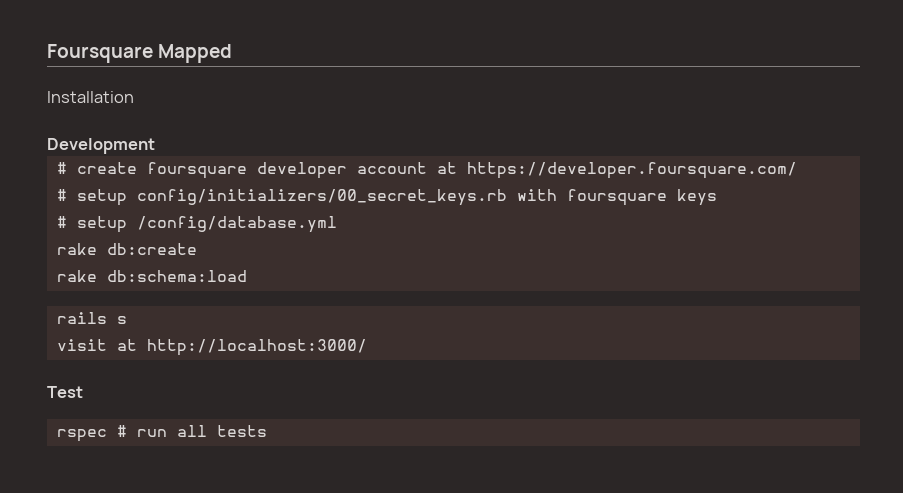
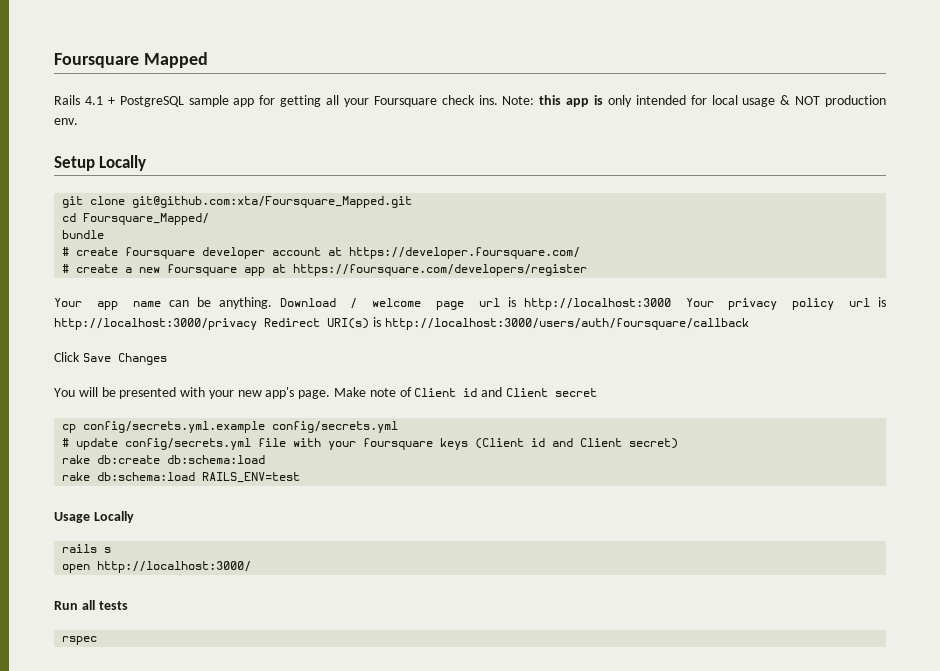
- Installation
- Development
+ Rails 4.1 + PostgreSQL sample app for getting all your Foursquare check ins. Note: this app is only intended for local usage & NOT production env.
+ Setup Locally
+ git clone git@github.com:xta/Foursquare_Mapped.git
+ cd Foursquare_Mapped/
+ bundle
- # setup config/initializers/00_secret_keys.rb with foursquare keys
- # setup /config/database.yml
+ # create a new foursquare app at https://foursquare.com/developers/register
+ Your app name can be anything. Download / welcome page url is http://localhost:3000 Your privacy policy url is http://localhost:3000/privacy Redirect URI(s) is http://localhost:3000/users/auth/foursquare/callback
+ Click Save Changes
+ You will be presented with your new app's page. Make note of Client id and Client secret
+ cp config/secrets.yml.example config/secrets.yml
+ # update config/secrets.yml file with your foursquare keys (Client id and Client secret)
- rake db:create
+ rake db:create db:schema:load
- rake db:schema:load
+ rake db:schema:load RAILS_ENV=test
+ Usage Locally
- visit at http://localhost:3000/
+ open http://localhost:3000/
- Test
- rspec # run all tests
+ Run all tests
+ rspec

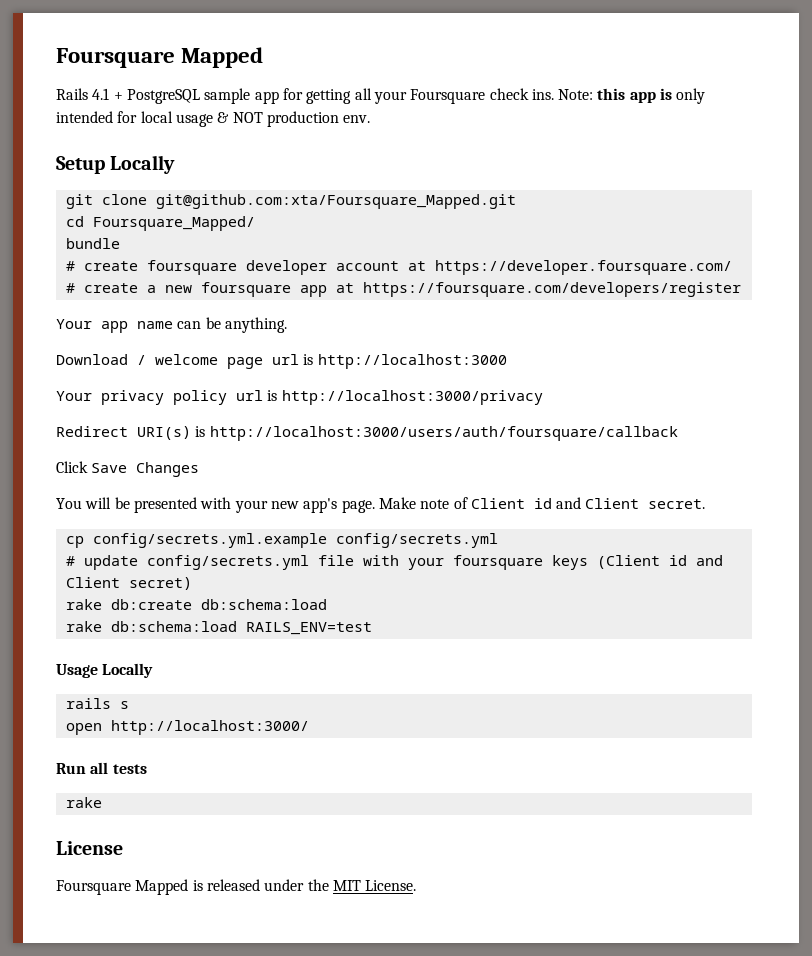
- Your app name can be anything. Download / welcome page url is http://localhost:3000 Your privacy policy url is http://localhost:3000/privacy Redirect URI(s) is http://localhost:3000/users/auth/foursquare/callback
+ Your app name can be anything.
+ Download / welcome page url is http://localhost:3000
+ Your privacy policy url is http://localhost:3000/privacy
+ Redirect URI(s) is http://localhost:3000/users/auth/foursquare/callback
- Make note of Client id and Client secret
+ Make note of Client id and Client secret.
  Run all tests
- rspec
+ rake
+ License
+ Foursquare Mapped is released under the MIT License.

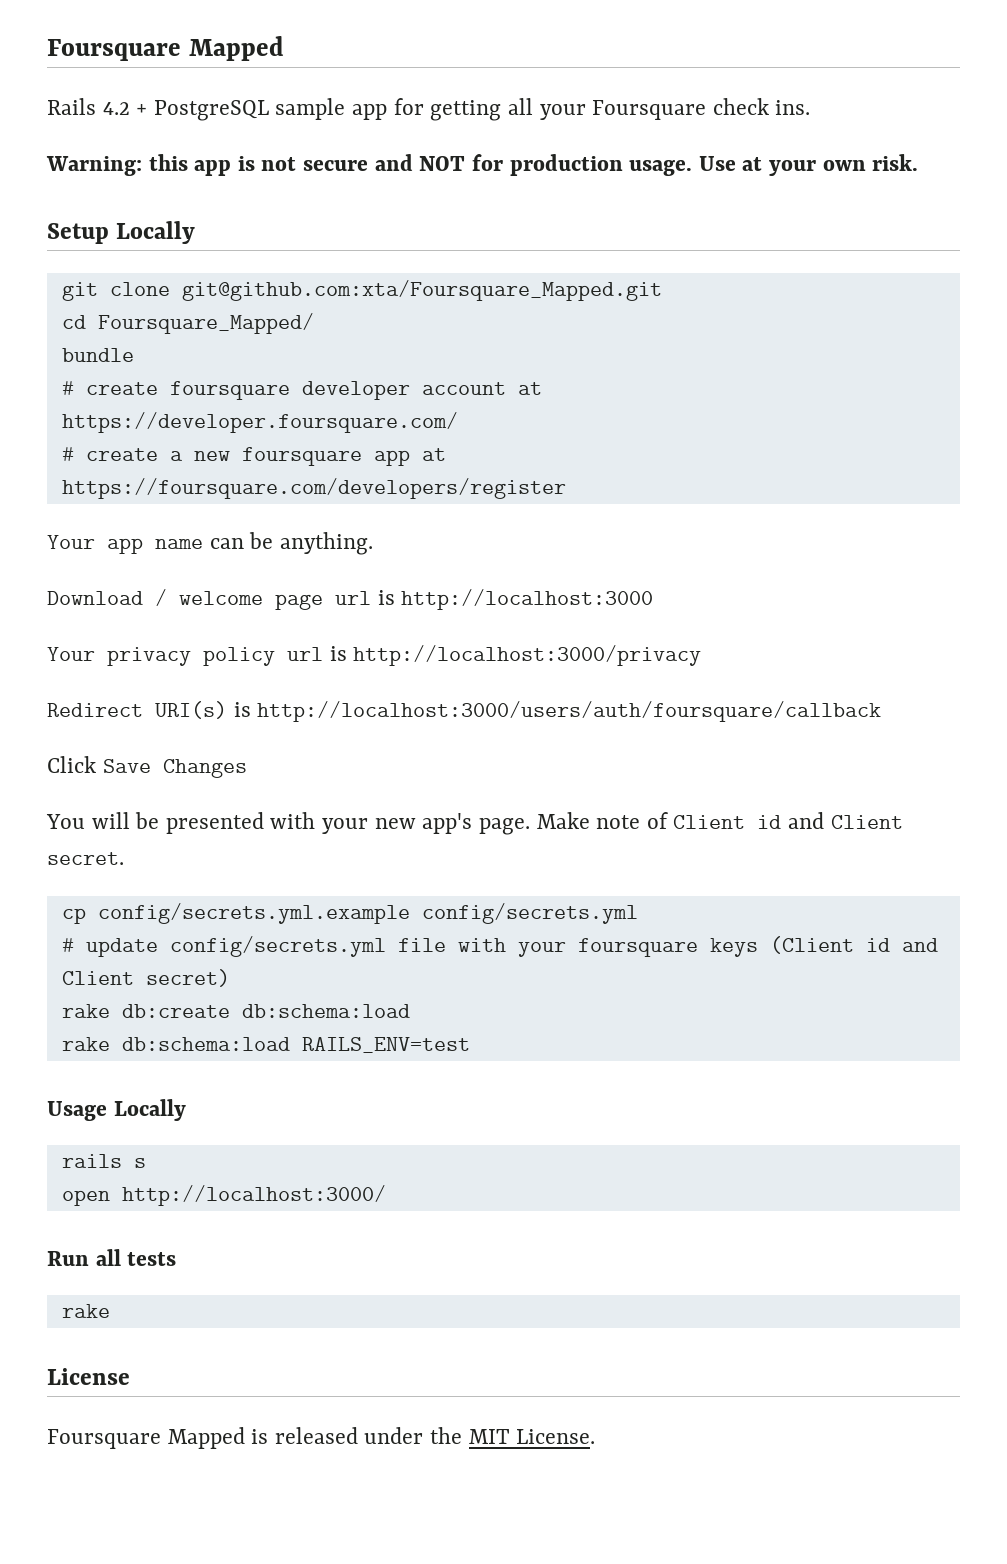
- Rails 4.1 + PostgreSQL sample app for getting all your Foursquare check ins. Note: this app is only intended for local usage & NOT production env.
+ Rails 4.2 + PostgreSQL sample app for getting all your Foursquare check ins.
+ Warning: this app is not secure and NOT for production usage. Use at your own risk.

